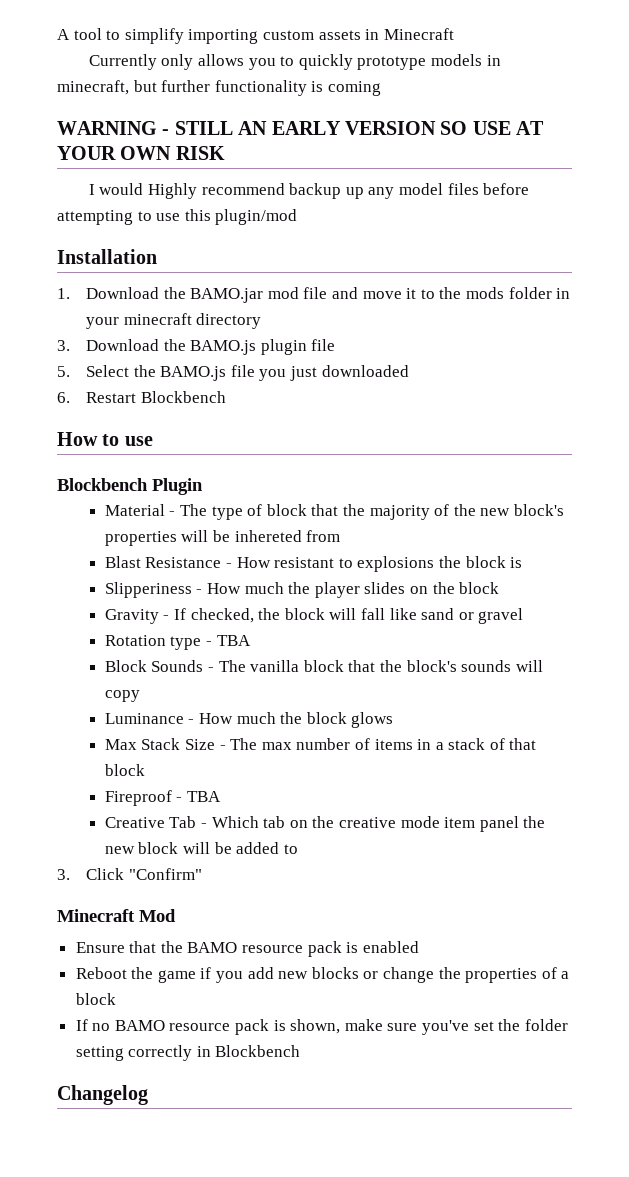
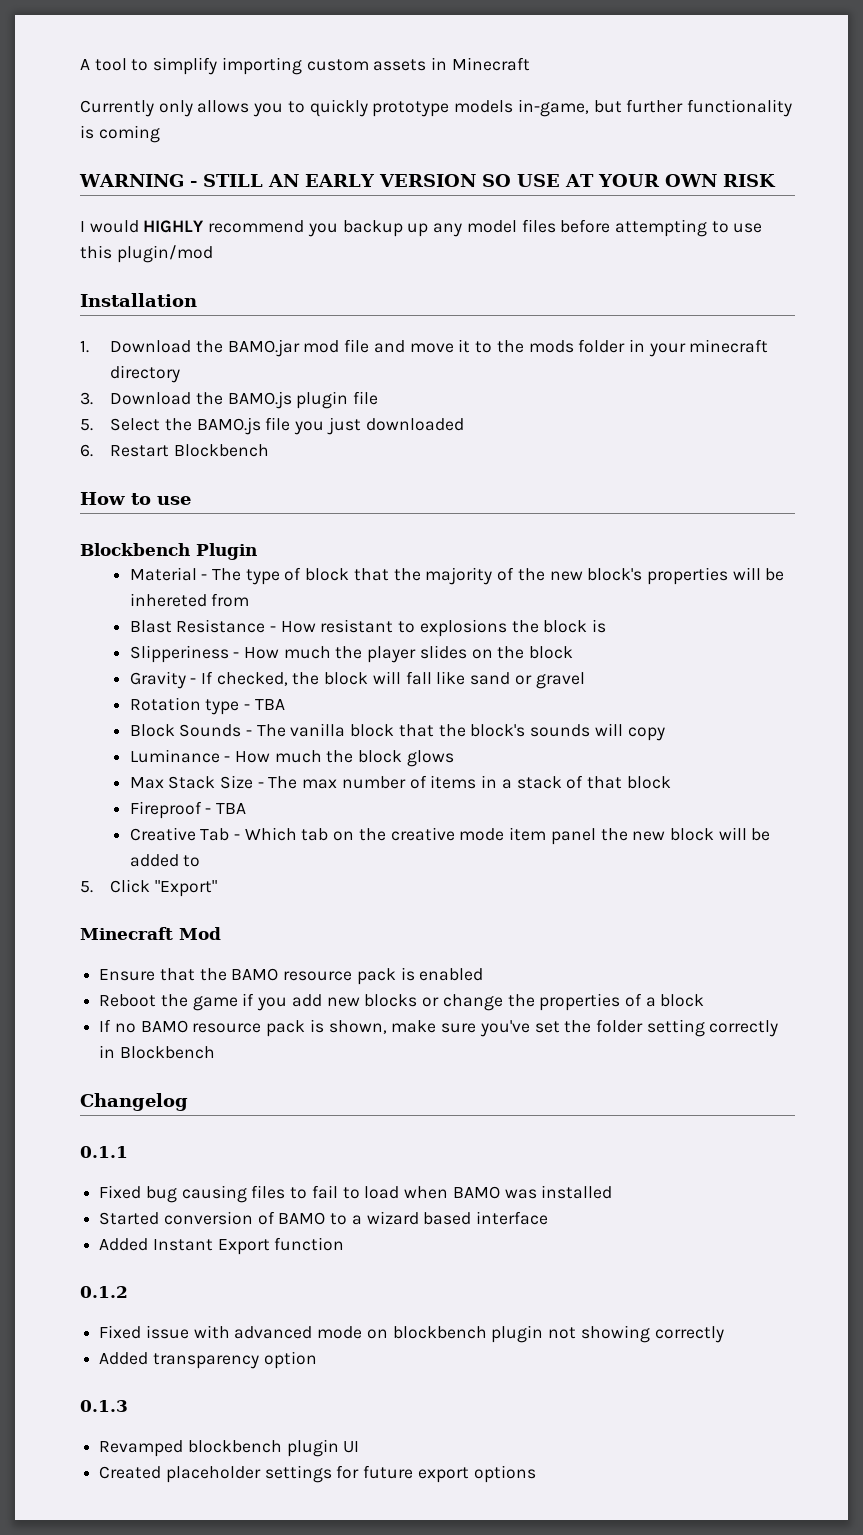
- Currently only allows you to quickly prototype models in minecraft, but further functionality is coming
+ Currently only allows you to quickly prototype models in-game, but further functionality is coming
- I would Highly recommend backup up any model files before attempting to use this plugin/mod
+ I would HIGHLY recommend you backup up any model files before attempting to use this plugin/mod
- 3. Click "Confirm"
+ 5. Click "Export"
+ 0.1.1
+ Fixed bug causing files to fail to load when BAMO was installed
+ Started conversion of BAMO to a wizard based interface
+ Added Instant Export function
+ 0.1.2
+ Fixed issue with advanced mode on blockbench plugin not showing correctly
+ Added transparency option
+ 0.1.3
+ Revamped blockbench plugin UI
+ Created placeholder settings for future export options

